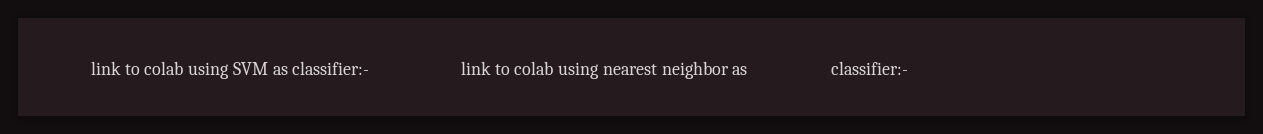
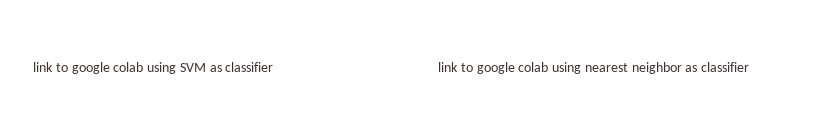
- link to colab using SVM as classifier:-
- link to colab using nearest neighbor as classifier:-
+ link to google colab using SVM as classifier
+ link to google colab using nearest neighbor as classifier

